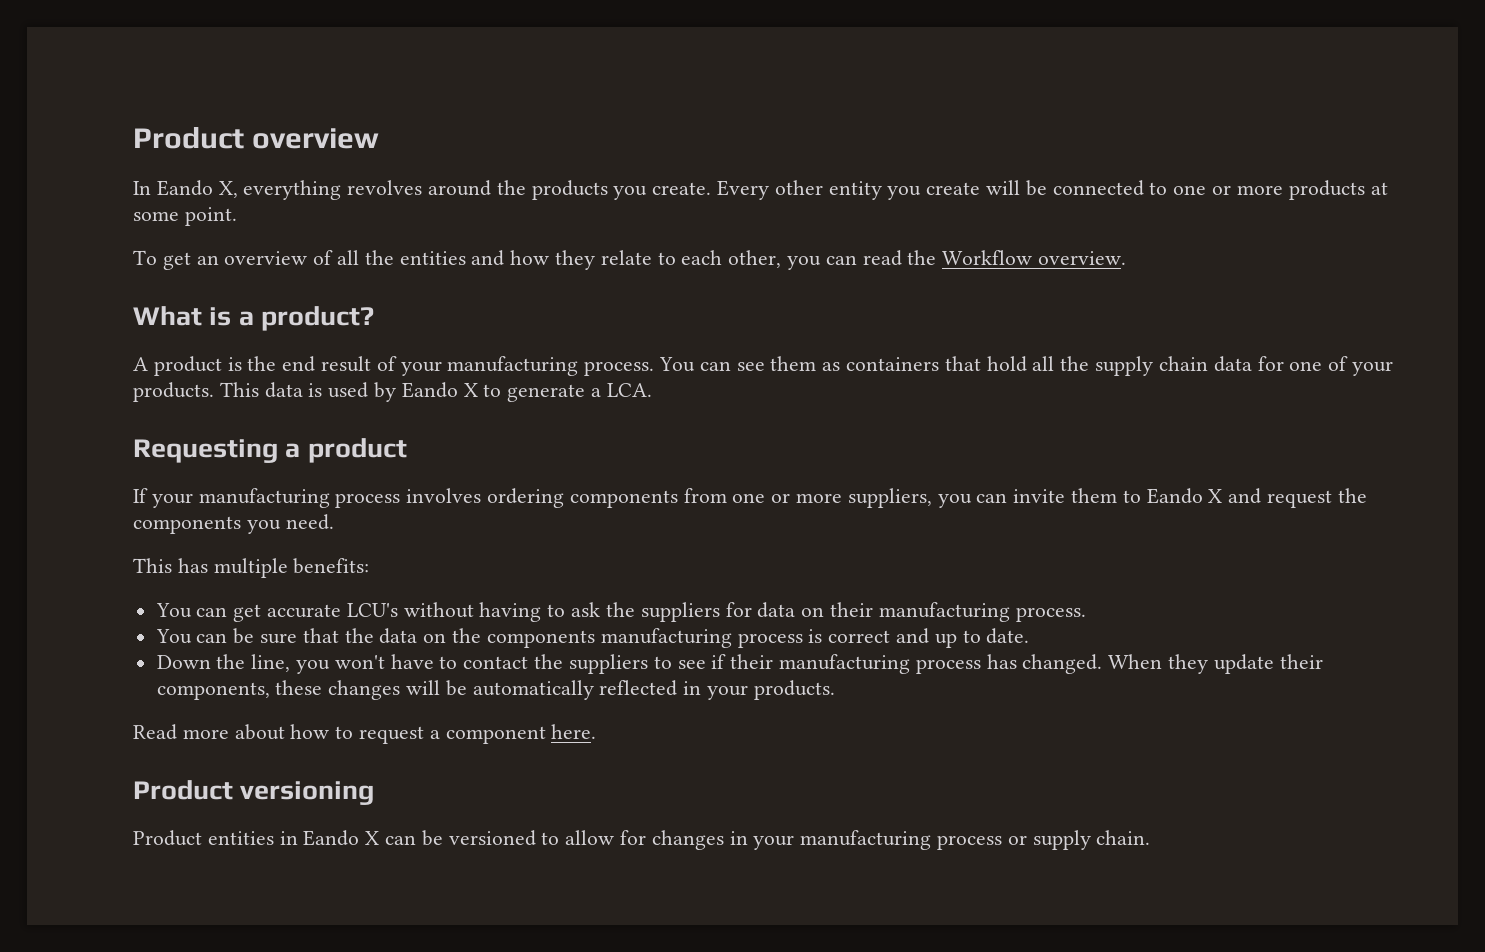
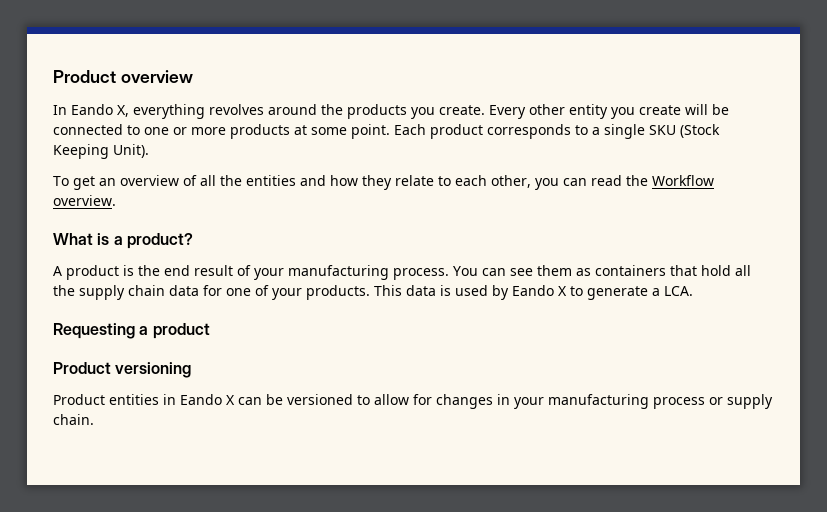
+ Each product corresponds to a single SKU (Stock Keeping Unit).
- If your manufacturing process involves ordering components from one or more suppliers, you can invite them to Eando X and request the components you need.
- This has multiple benefits:
- You can get accurate LCU's without having to ask the suppliers for data on their manufacturing process.
- You can be sure that the data on the components manufacturing process is correct and up to date.
- Down the line, you won't have to contact the suppliers to see if their manufacturing process has changed. When they update their components, these changes will be automatically reflected in your products.
- Read more about how to request a component here.

